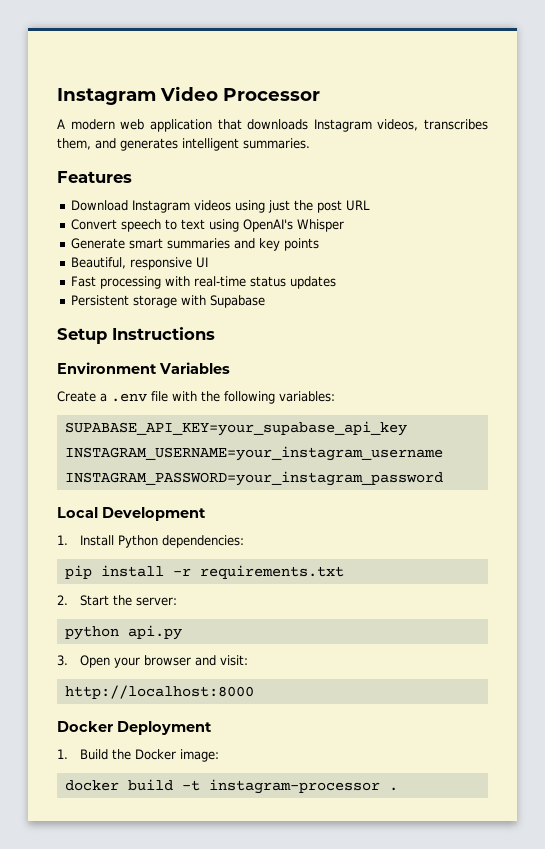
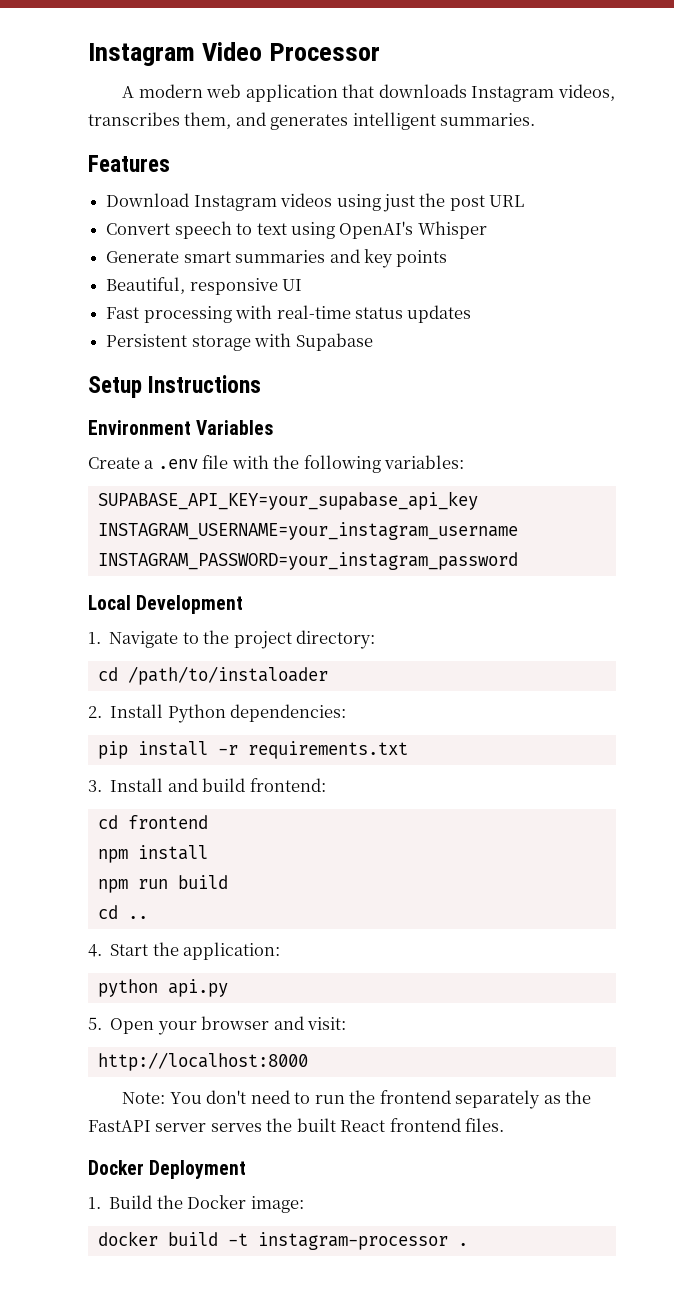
- 1. Install Python dependencies:
+ 1. Navigate to the project directory:
+ cd /path/to/instaloader
+ 2. Install Python dependencies:
- 2. Start the server:
+ 3. Install and build frontend:
+ cd frontend
+ npm install
+ npm run build
+ cd ..
+ 4. Start the application:
- 3. Open your browser and visit:
+ 5. Open your browser and visit:
+ Note: You don't need to run the frontend separately as the FastAPI server serves the built React frontend files.

